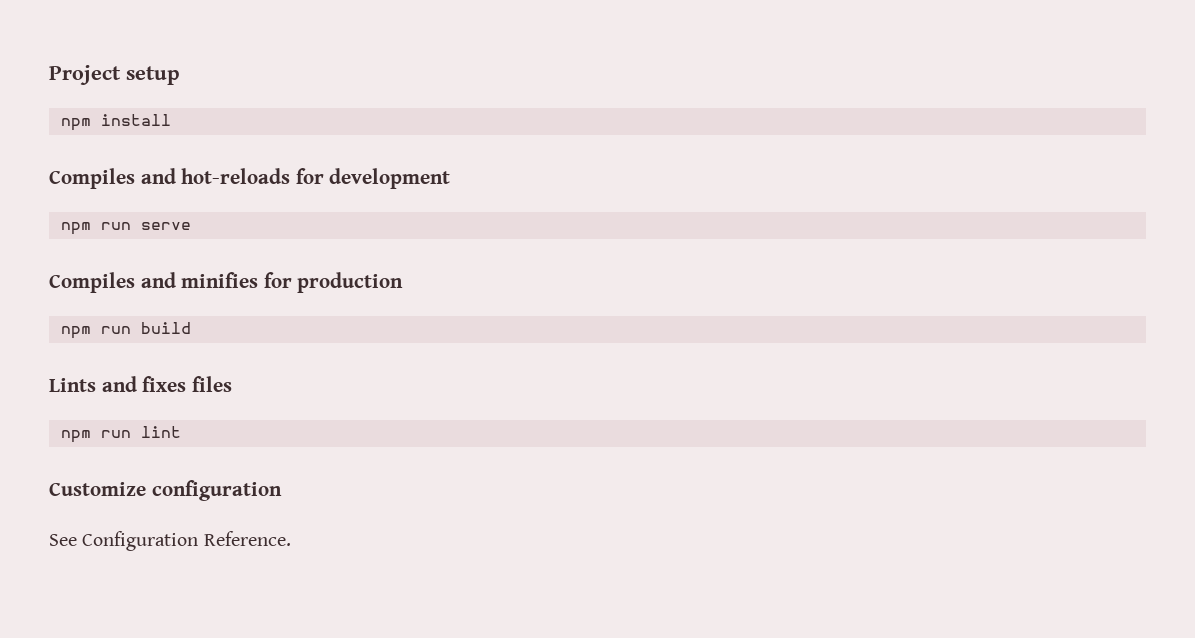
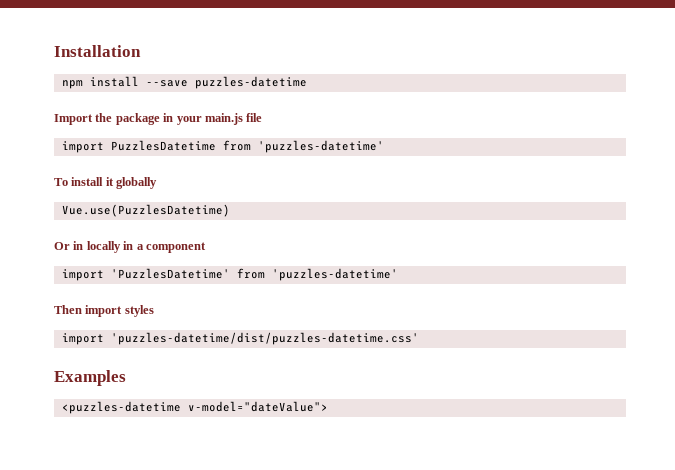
- Project setup
+ Installation
- npm install
- Compiles and hot-reloads for development
- npm run serve
- Compiles and minifies for production
- npm run build
- Lints and fixes files
- npm run lint
- Customize configuration
- See Configuration Reference.
+ npm install --save puzzles-datetime
+ Import the package in your main.js file
+ import PuzzlesDatetime from 'puzzles-datetime'
+ To install it globally
+ Vue.use(PuzzlesDatetime)
+ Or in locally in a component
+ import 'PuzzlesDatetime' from 'puzzles-datetime'
+ Then import styles
+ import 'puzzles-datetime/dist/puzzles-datetime.css'
+ Examples
+ <puzzles-datetime v-model="dateValue">

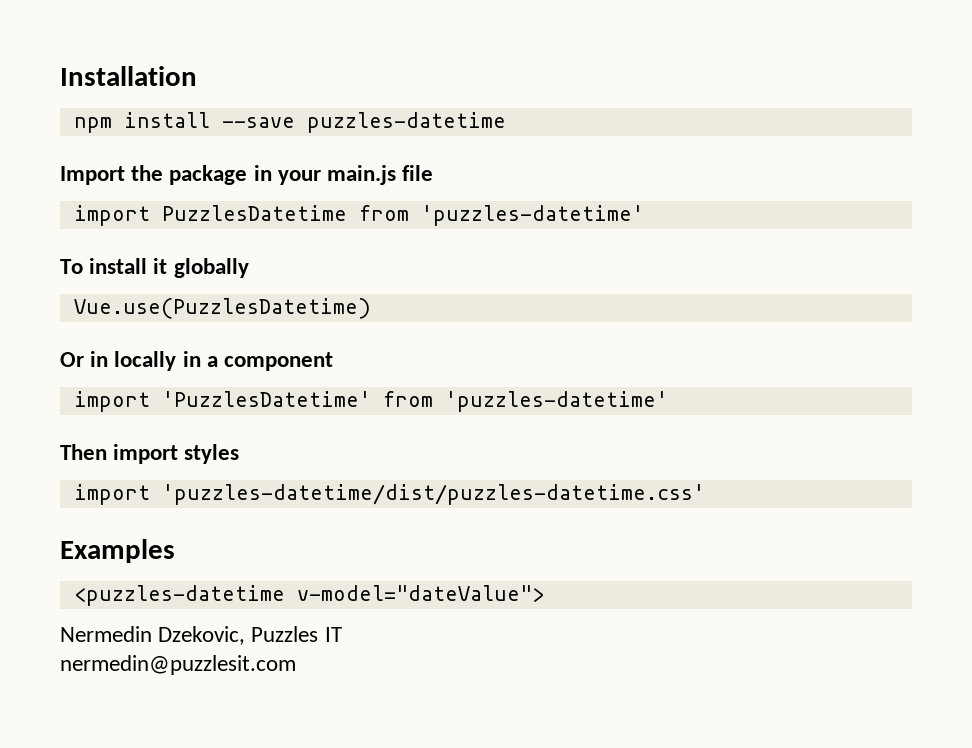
+ Nermedin Dzekovic, Puzzles IT
+ nermedin@puzzlesit.com

